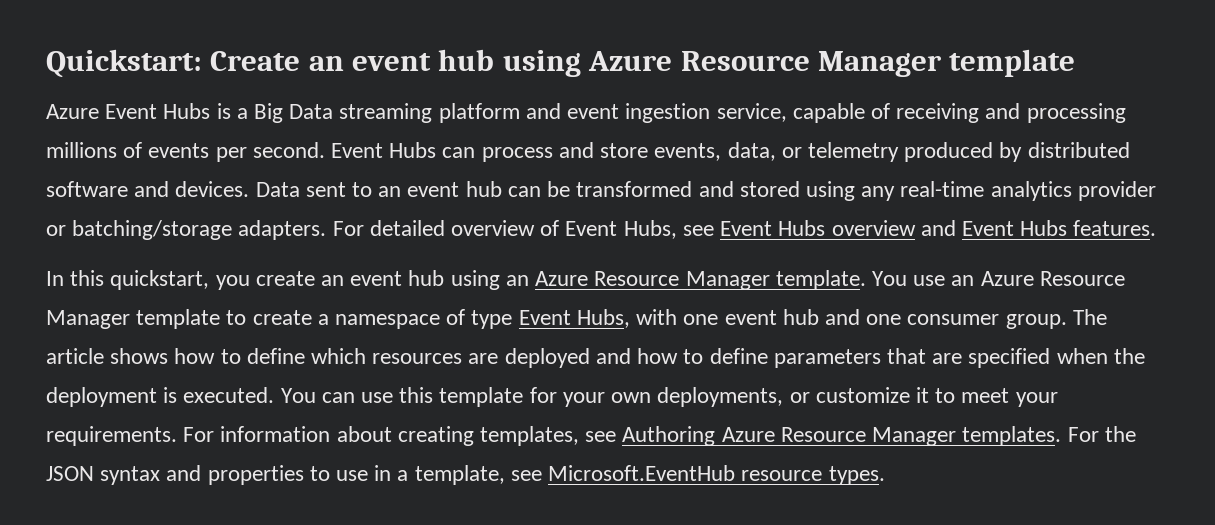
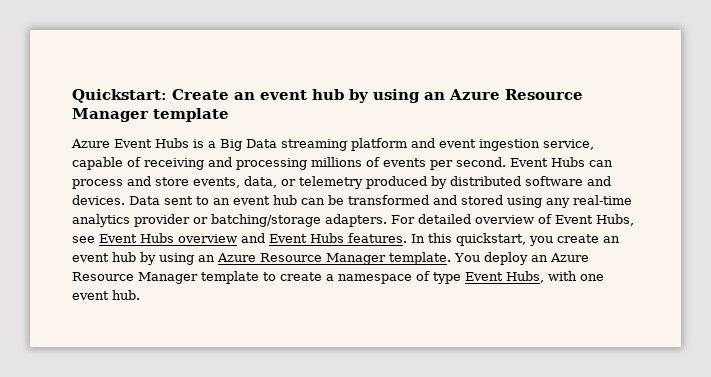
- Quickstart: Create an event hub using Azure Resource Manager template
+ Quickstart: Create an event hub by using an Azure Resource Manager template
- For detailed overview of Event Hubs, see Event Hubs overview and Event Hubs features.
- In this quickstart, you create an event hub using an Azure Resource Manager template.
+ For detailed overview of Event Hubs, see Event Hubs overview and Event Hubs features. In this quickstart, you create an event hub by using an Azure Resource Manager template.
- You use an Azure Resource Manager template to create a namespace of type Event Hubs, with one event hub and one consumer group. The article shows how to define which resources are deployed and how to define parameters that are specified when the deployment is executed. You can use this template for your own deployments, or customize it to meet your requirements. For information about creating templates, see Authoring Azure Resource Manager templates. For the JSON syntax and properties to use in a template, see Microsoft.EventHub resource types.
+ You deploy an Azure Resource Manager template to create a namespace of type Event Hubs, with one event hub.

